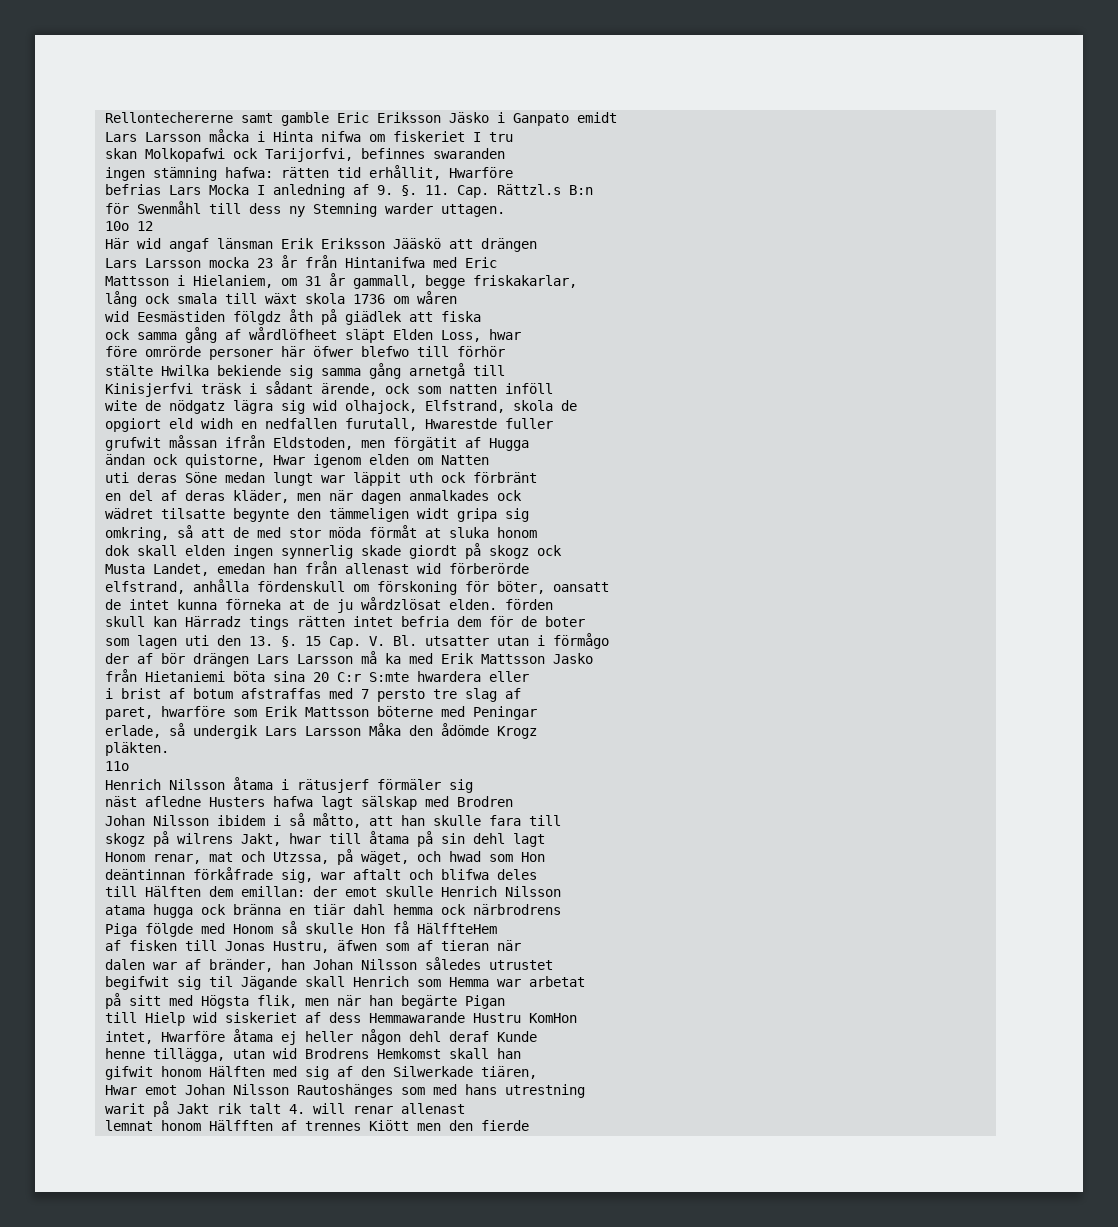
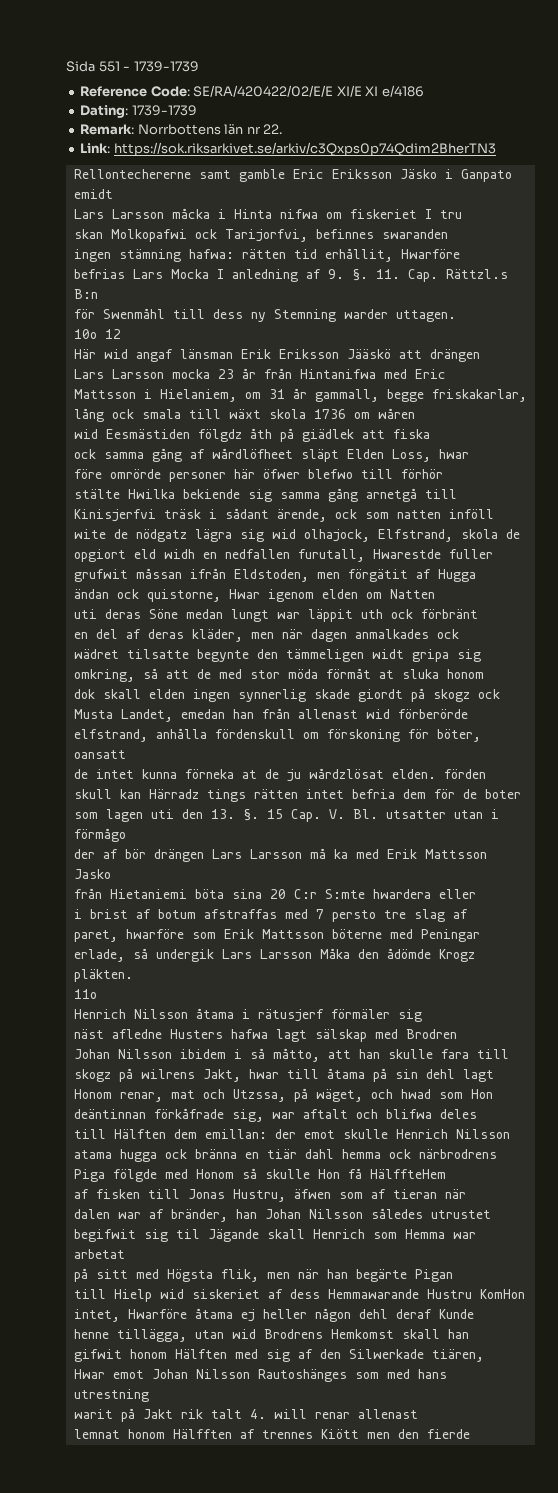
+ Sida 551 - 1739-1739
+ Reference Code: SE/RA/420422/02/E/E XI/E XI e/4186
+ Dating: 1739-1739
+ Remark: Norrbottens län nr 22.
+ Link: https://sok.riksarkivet.se/arkiv/c3Qxps0p74Qdim2BherTN3

